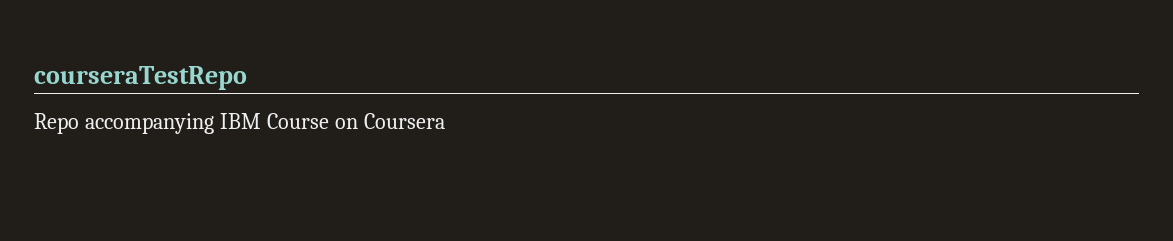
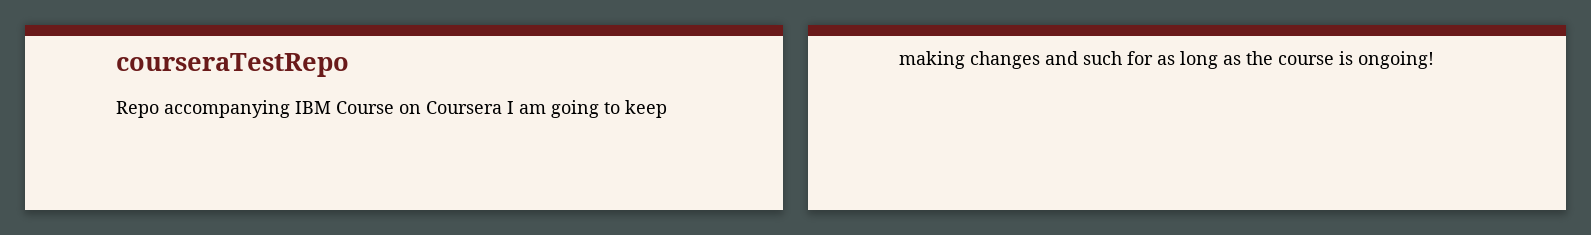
- Repo accompanying IBM Course on Coursera
+ Repo accompanying IBM Course on Coursera I am going to keep making changes and such for as long as the course is ongoing!

